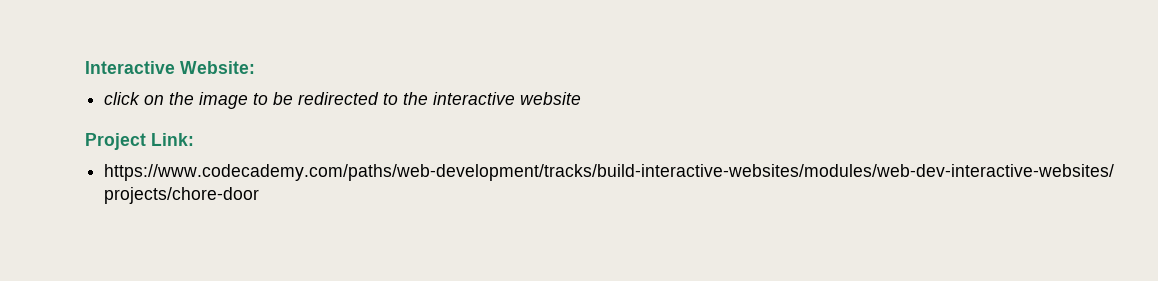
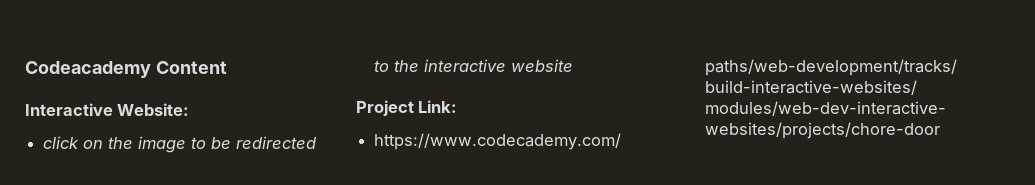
+ Codeacademy Content

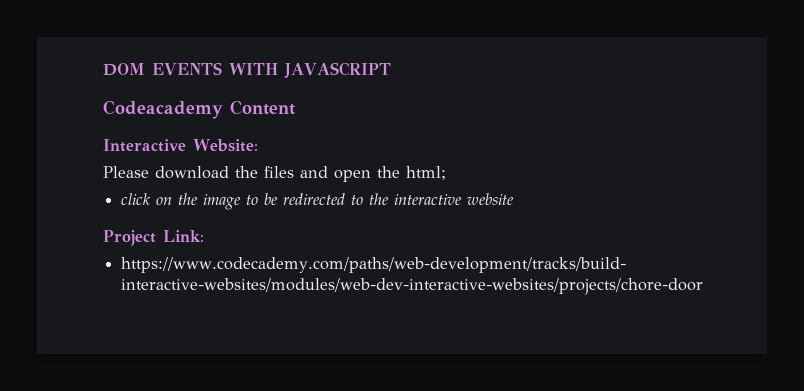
+ DOM EVENTS WITH JAVASCRIPT
+ Please download the files and open the html;

